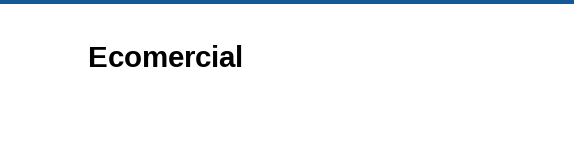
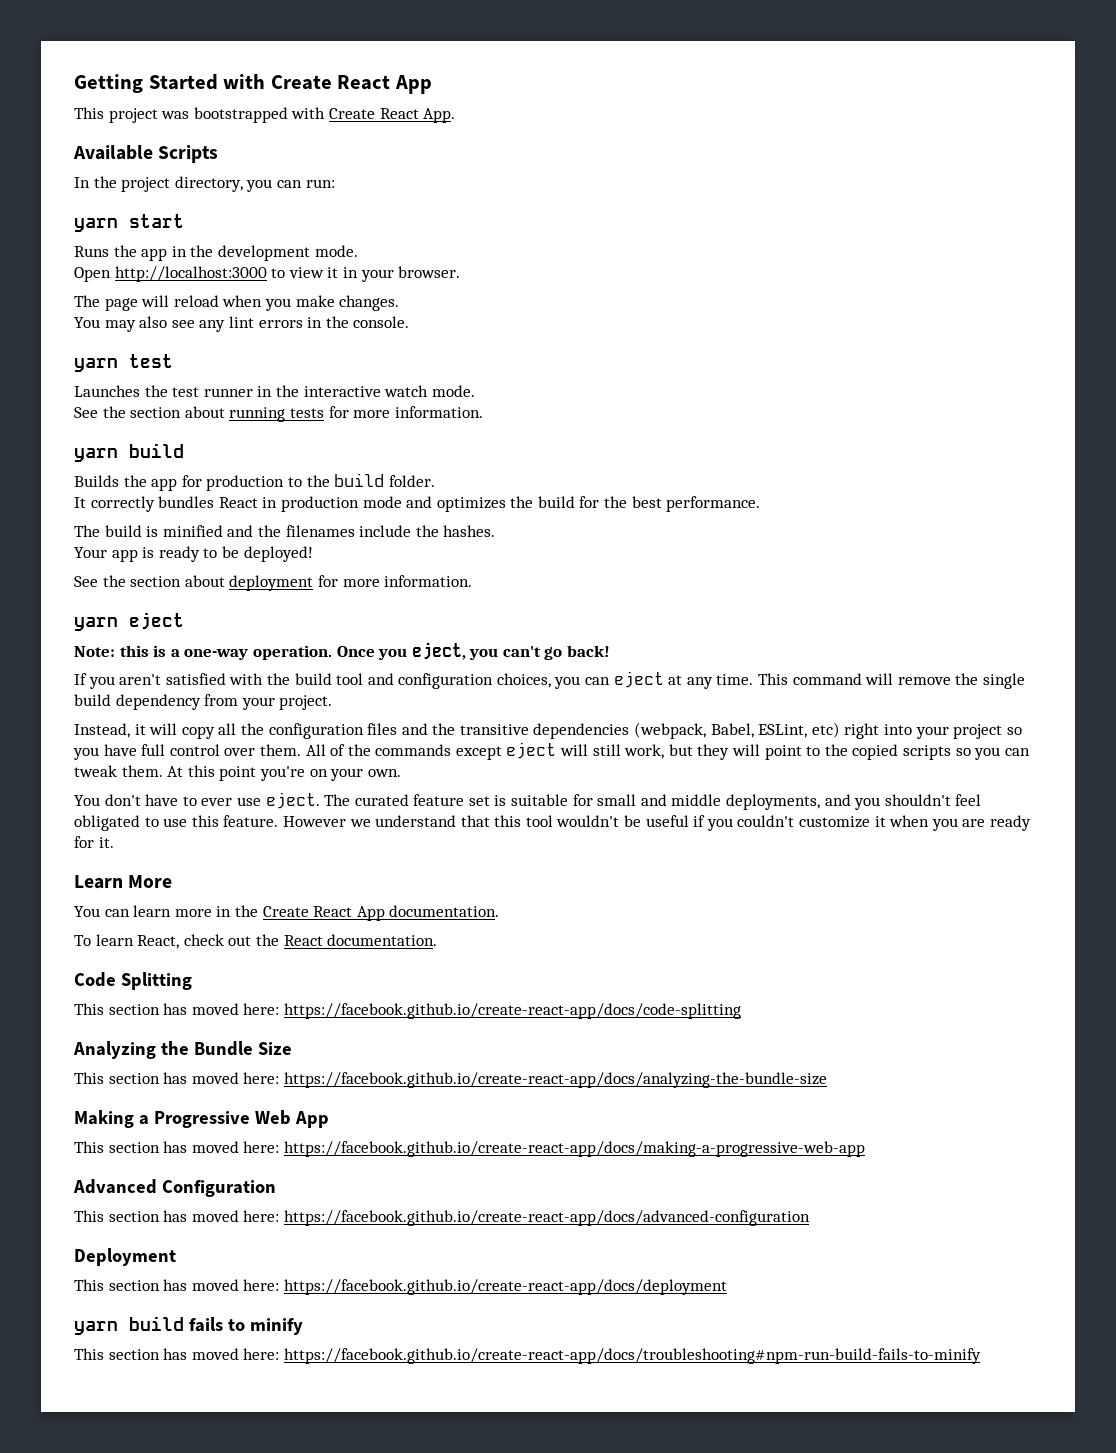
- Ecomercial
+ Getting Started with Create React App
+ This project was bootstrapped with Create React App.
+ Available Scripts
+ In the project directory, you can run:
+ yarn start
+ Runs the app in the development mode.
+ Open http://localhost:3000 to view it in your browser.
+ The page will reload when you make changes.
+ You may also see any lint errors in the console.
+ yarn test
+ Launches the test runner in the interactive watch mode.
+ See the section about running tests for more information.
+ yarn build
+ Builds the app for production to the build folder.
+ It correctly bundles React in production mode and optimizes the build for the best performance.
+ The build is minified and the filenames include the hashes.
+ Your app is ready to be deployed!
+ See the section about deployment for more information.
+ yarn eject
+ Note: this is a one-way operation. Once you eject, you can't go back!
+ If you aren't satisfied with the build tool and configuration choices, you can eject at any time. This command will remove the single build dependency from your project.
+ Instead, it will copy all the configuration files and the transitive dependencies (webpack, Babel, ESLint, etc) right into your project so you have full control over them. All of the commands except eject will still work, but they will point to the copied scripts so you can tweak them. At this point you're on your own.
+ You don't have to ever use eject. The curated feature set is suitable for small and middle deployments, and you shouldn't feel obligated to use this feature. However we understand that this tool wouldn't be useful if you couldn't customize it when you are ready for it.
+ Learn More
+ You can learn more in the Create React App documentation.
+ To learn React, check out the React documentation.
+ Code Splitting
+ This section has moved here: https://facebook.github.io/create-react-app/docs/code-splitting
+ Analyzing the Bundle Size
+ This section has moved here: https://facebook.github.io/create-react-app/docs/analyzing-the-bundle-size
+ Making a Progressive Web App
+ This section has moved here: https://facebook.github.io/create-react-app/docs/making-a-progressive-web-app
+ Advanced Configuration
+ This section has moved here: https://facebook.github.io/create-react-app/docs/advanced-configuration
+ Deployment
+ This section has moved here: https://facebook.github.io/create-react-app/docs/deployment
+ yarn build fails to minify
+ This section has moved here: https://facebook.github.io/create-react-app/docs/troubleshooting#npm-run-build-fails-to-minify

